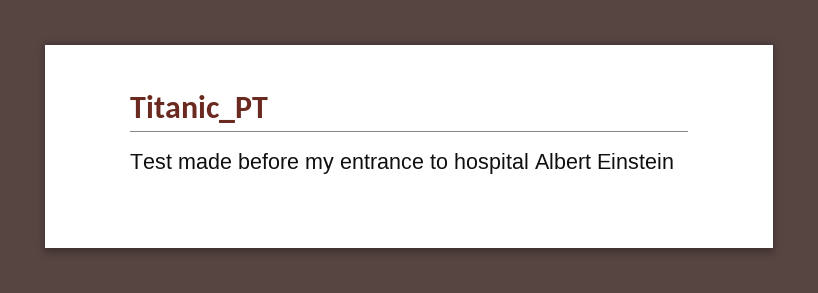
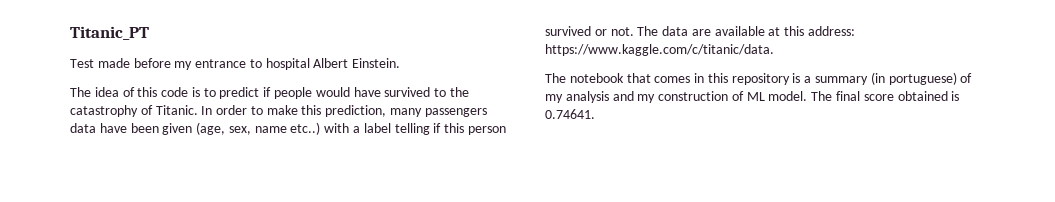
- Test made before my entrance to hospital Albert Einstein
+ Test made before my entrance to hospital Albert Einstein.
+ The idea of this code is to predict if people would have survived to the catastrophy of Titanic. In order to make this prediction, many passengers data have been given (age, sex, name etc..) with a label telling if this person survived or not. The data are available at this address: https://www.kaggle.com/c/titanic/data.
+ The notebook that comes in this repository is a summary (in portuguese) of my analysis and my construction of ML model. The final score obtained is 0.74641.

